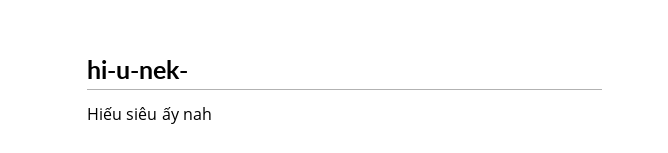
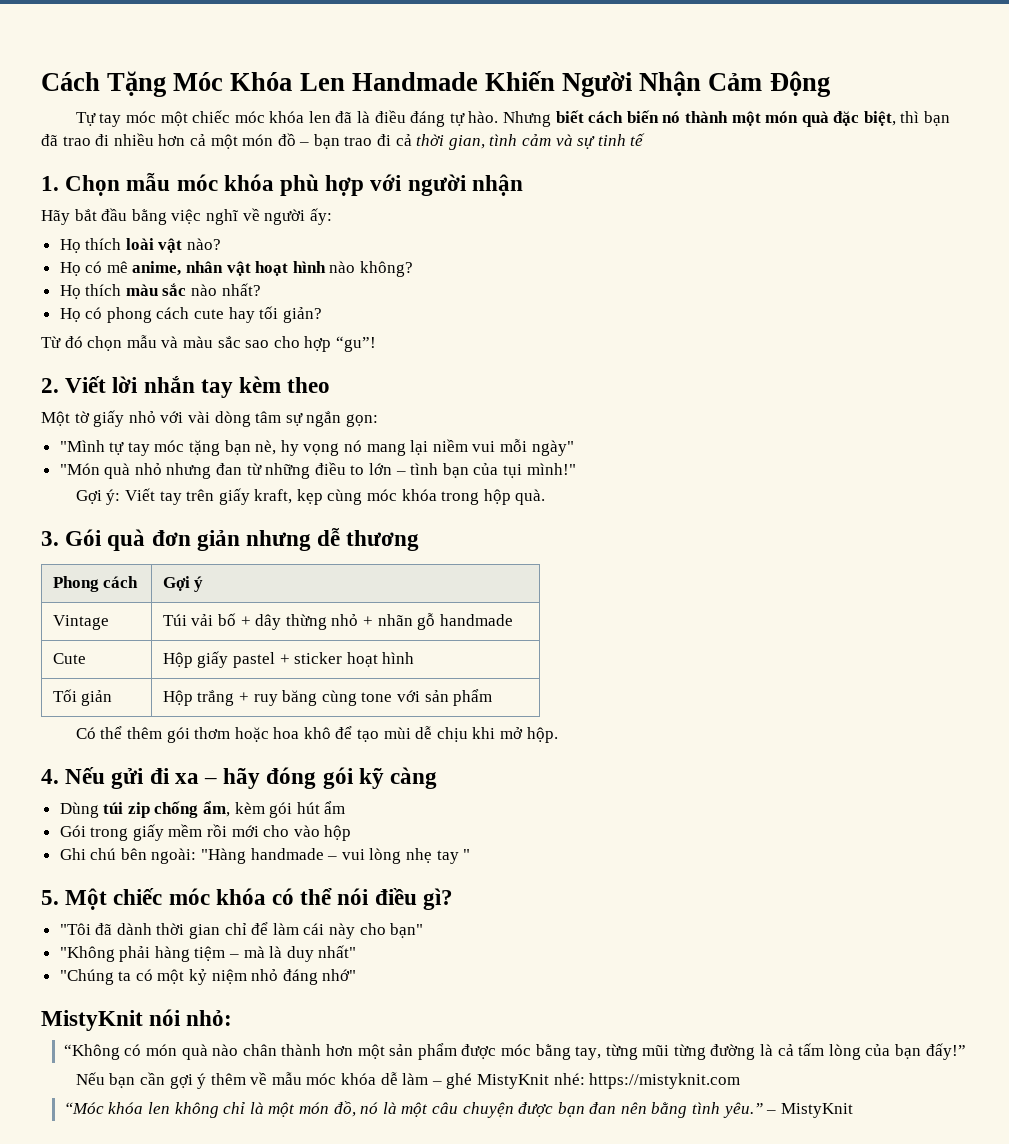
- hi-u-nek-
- Hiếu siêu ấy nah
+ Cách Tặng Móc Khóa Len Handmade Khiến Người Nhận Cảm Động
+ Tự tay móc một chiếc móc khóa len đã là điều đáng tự hào. Nhưng biết cách biến nó thành một món quà đặc biệt, thì bạn đã trao đi nhiều hơn cả một món đồ – bạn trao đi cả thời gian, tình cảm và sự tinh tế
+ 1. Chọn mẫu móc khóa phù hợp với người nhận
+ Hãy bắt đầu bằng việc nghĩ về người ấy:
+ Họ thích loài vật nào?
+ Họ có mê anime, nhân vật hoạt hình nào không?
+ Họ thích màu sắc nào nhất?
+ Họ có phong cách cute hay tối giản?
+ Từ đó chọn mẫu và màu sắc sao cho hợp “gu”!
+ 2. Viết lời nhắn tay kèm theo
+ Một tờ giấy nhỏ với vài dòng tâm sự ngắn gọn:
+ "Mình tự tay móc tặng bạn nè, hy vọng nó mang lại niềm vui mỗi ngày"
+ "Món quà nhỏ nhưng đan từ những điều to lớn – tình bạn của tụi mình!"
+ Gợi ý: Viết tay trên giấy kraft, kẹp cùng móc khóa trong hộp quà.
+ 3. Gói quà đơn giản nhưng dễ thương
+ Phong cách | Gợi ý
+ Vintage | Túi vải bố + dây thừng nhỏ + nhãn gỗ handmade
+ Cute | Hộp giấy pastel + sticker hoạt hình
+ Tối giản | Hộp trắng + ruy băng cùng tone với sản phẩm
+ Có thể thêm gói thơm hoặc hoa khô để tạo mùi dễ chịu khi mở hộp.
+ 4. Nếu gửi đi xa – hãy đóng gói kỹ càng
+ Dùng túi zip chống ẩm, kèm gói hút ẩm
+ Gói trong giấy mềm rồi mới cho vào hộp
+ Ghi chú bên ngoài: "Hàng handmade – vui lòng nhẹ tay "
+ 5. Một chiếc móc khóa có thể nói điều gì?
+ "Tôi đã dành thời gian chỉ để làm cái này cho bạn"
+ "Không phải hàng tiệm – mà là duy nhất"
+ "Chúng ta có một kỷ niệm nhỏ đáng nhớ"
+ MistyKnit nói nhỏ:
+ “Không có món quà nào chân thành hơn một sản phẩm được móc bằng tay, từng mũi từng đường là cả tấm lòng của bạn đấy!”
+ Nếu bạn cần gợi ý thêm về mẫu móc khóa dễ làm – ghé MistyKnit nhé: https://mistyknit.com
+ “Móc khóa len không chỉ là một món đồ, nó là một câu chuyện được bạn đan nên bằng tình yêu.” – MistyKnit

